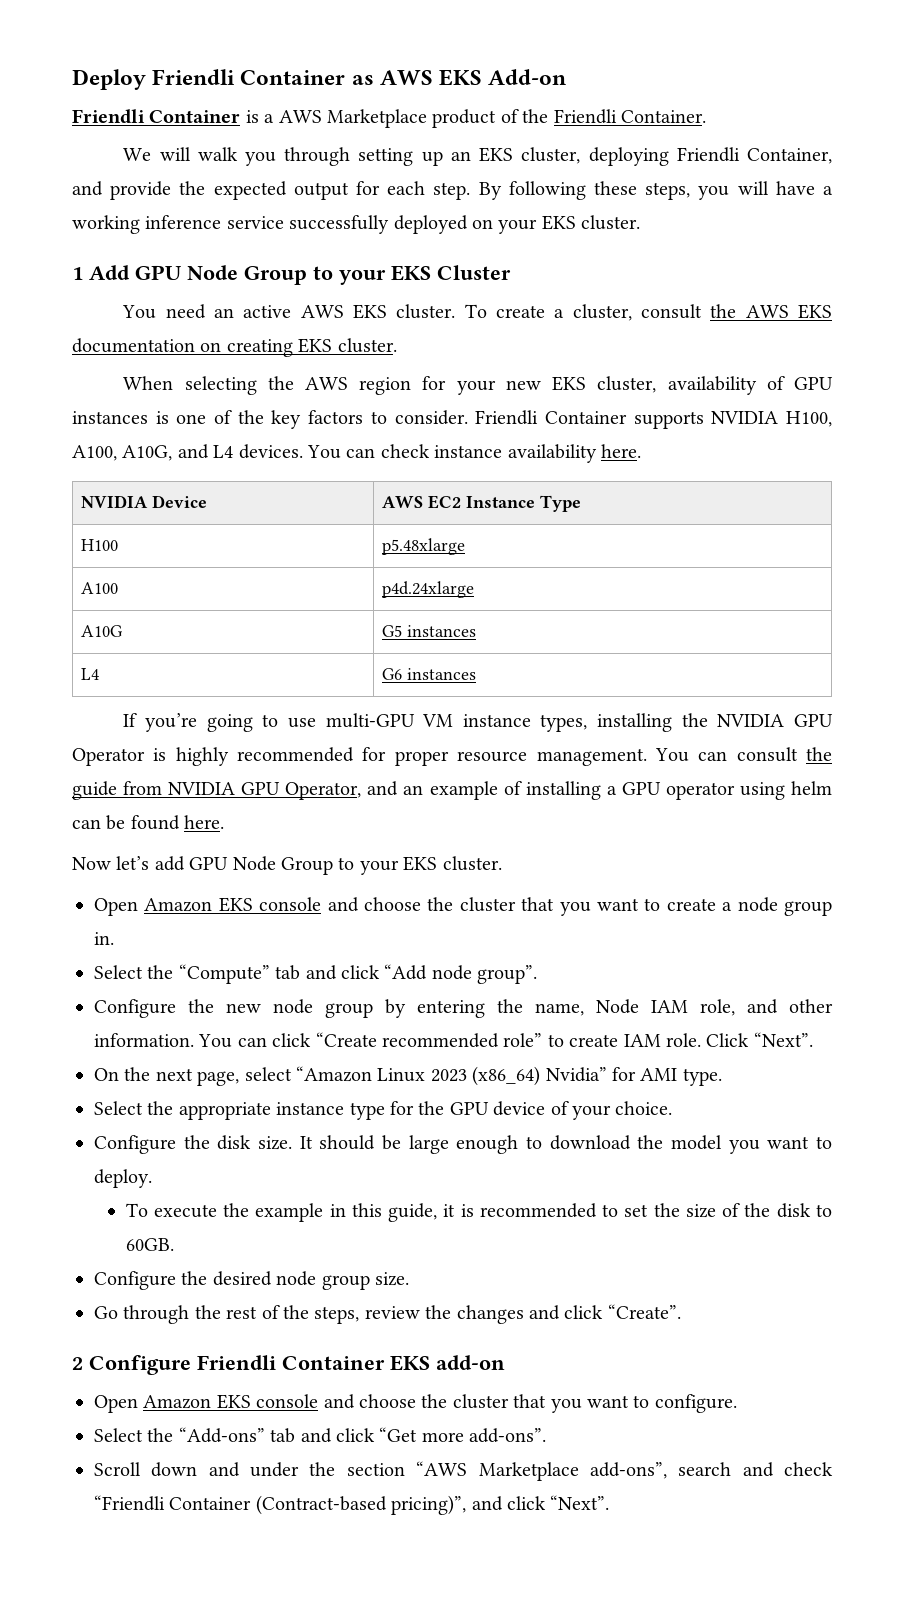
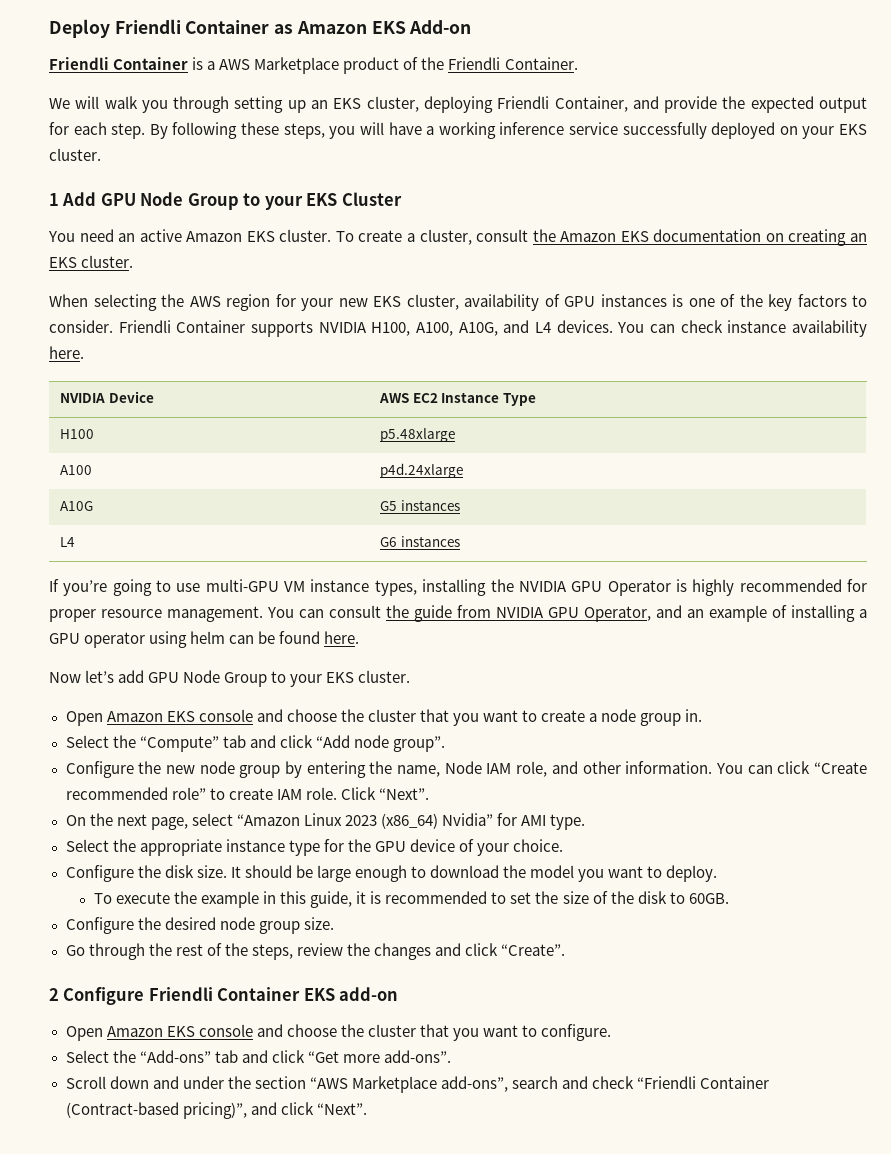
- Deploy Friendli Container as AWS EKS Add-on
+ Deploy Friendli Container as Amazon EKS Add-on
- You need an active AWS EKS cluster.
+ You need an active Amazon EKS cluster.
- To create a cluster, consult the AWS EKS documentation on creating EKS cluster.
+ To create a cluster, consult the Amazon EKS documentation on creating an EKS cluster.

